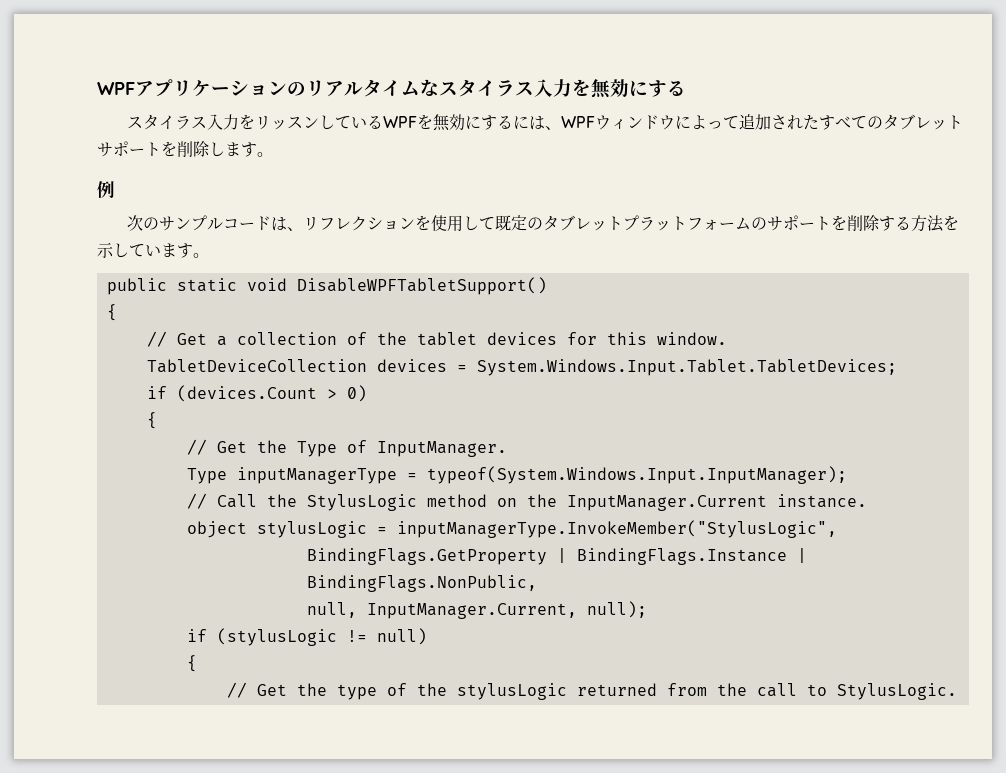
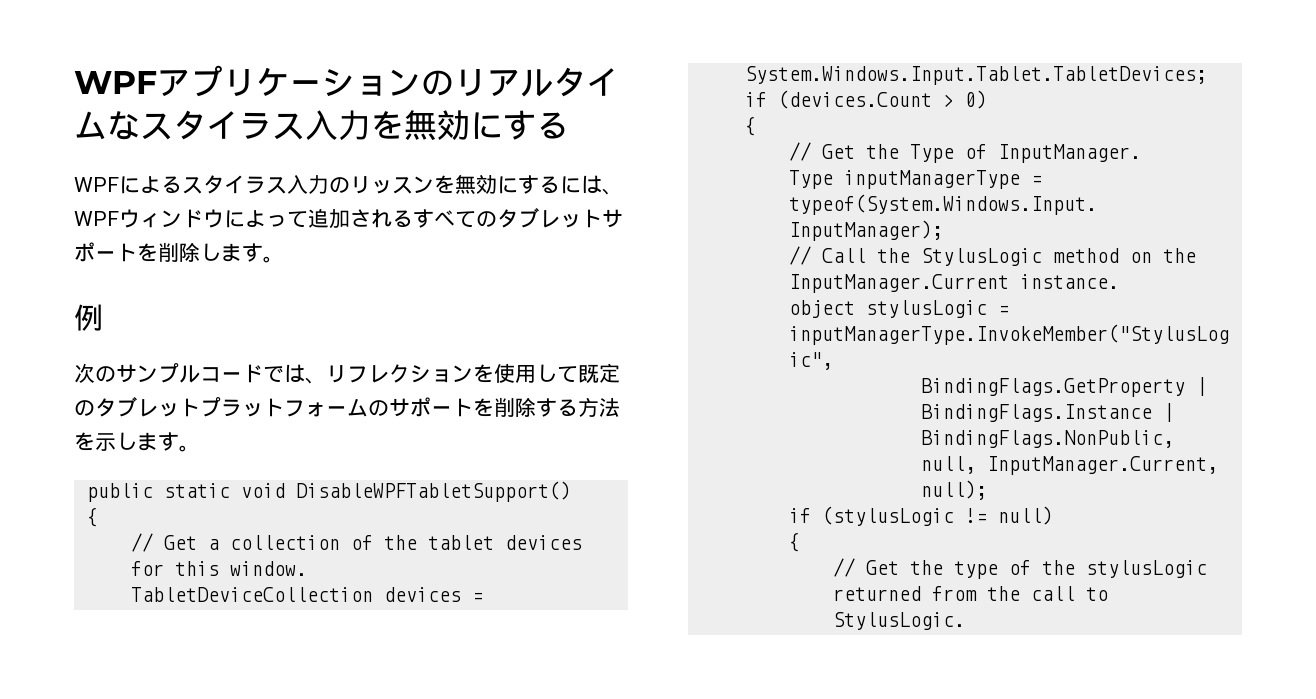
- スタイラス入力をリッスンしているWPFを無効にするには、WPFウィンドウによって追加されたすべてのタブレットサポートを削除します。
+ WPFによるスタイラス入力のリッスンを無効にするには、WPFウィンドウによって追加されるすべてのタブレットサポートを削除します。
- 次のサンプルコードは、リフレクションを使用して既定のタブレットプラットフォームのサポートを削除する方法を示しています。
+ 次のサンプルコードでは、リフレクションを使用して既定のタブレットプラットフォームのサポートを削除する方法を示します。

